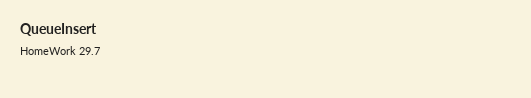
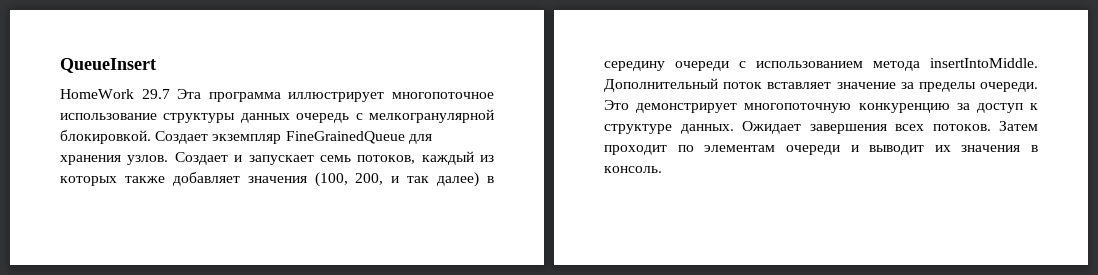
- HomeWork 29.7
+ HomeWork 29.7 Эта программа иллюстрирует многопоточное использование структуры данных очередь с мелкогранулярной блокировкой. Создает экземпляр FineGrainedQueue для хранения узлов. Создает и запускает семь потоков, каждый из которых также добавляет значения (100, 200, и так далее) в середину очереди с использованием метода insertIntoMiddle. Дополнительный поток вставляет значение за пределы очереди. Это демонстрирует многопоточную конкуренцию за доступ к структуре данных. Ожидает завершения всех потоков. Затем проходит по элементам очереди и выводит их значения в консоль.

